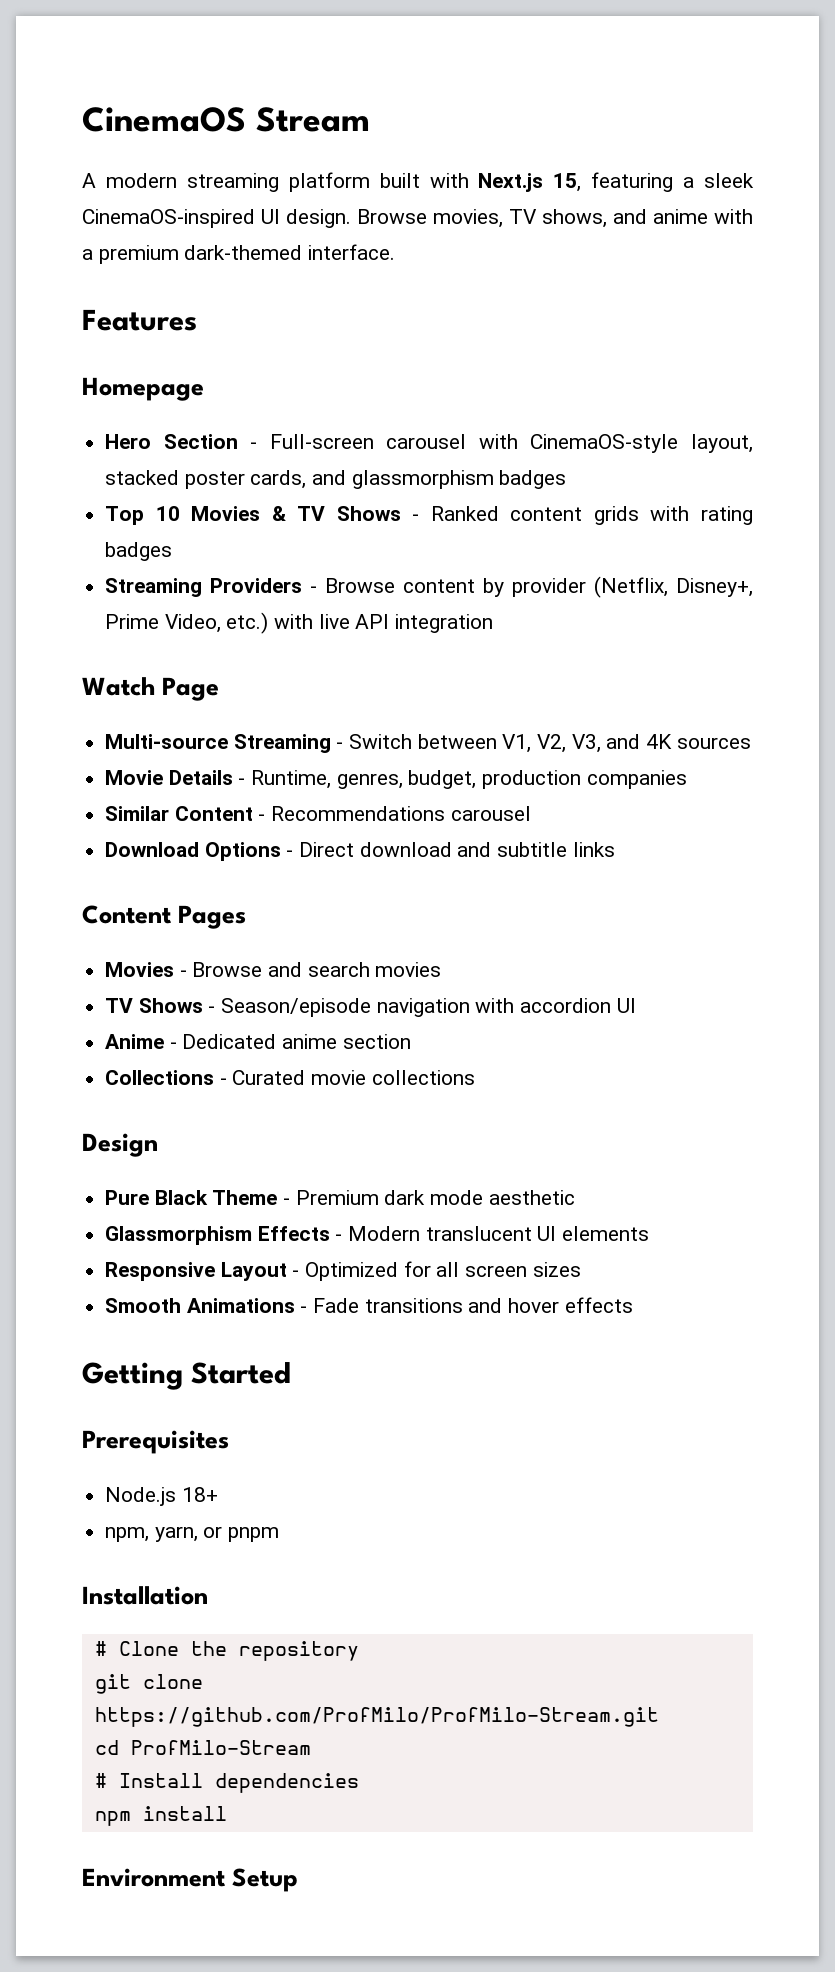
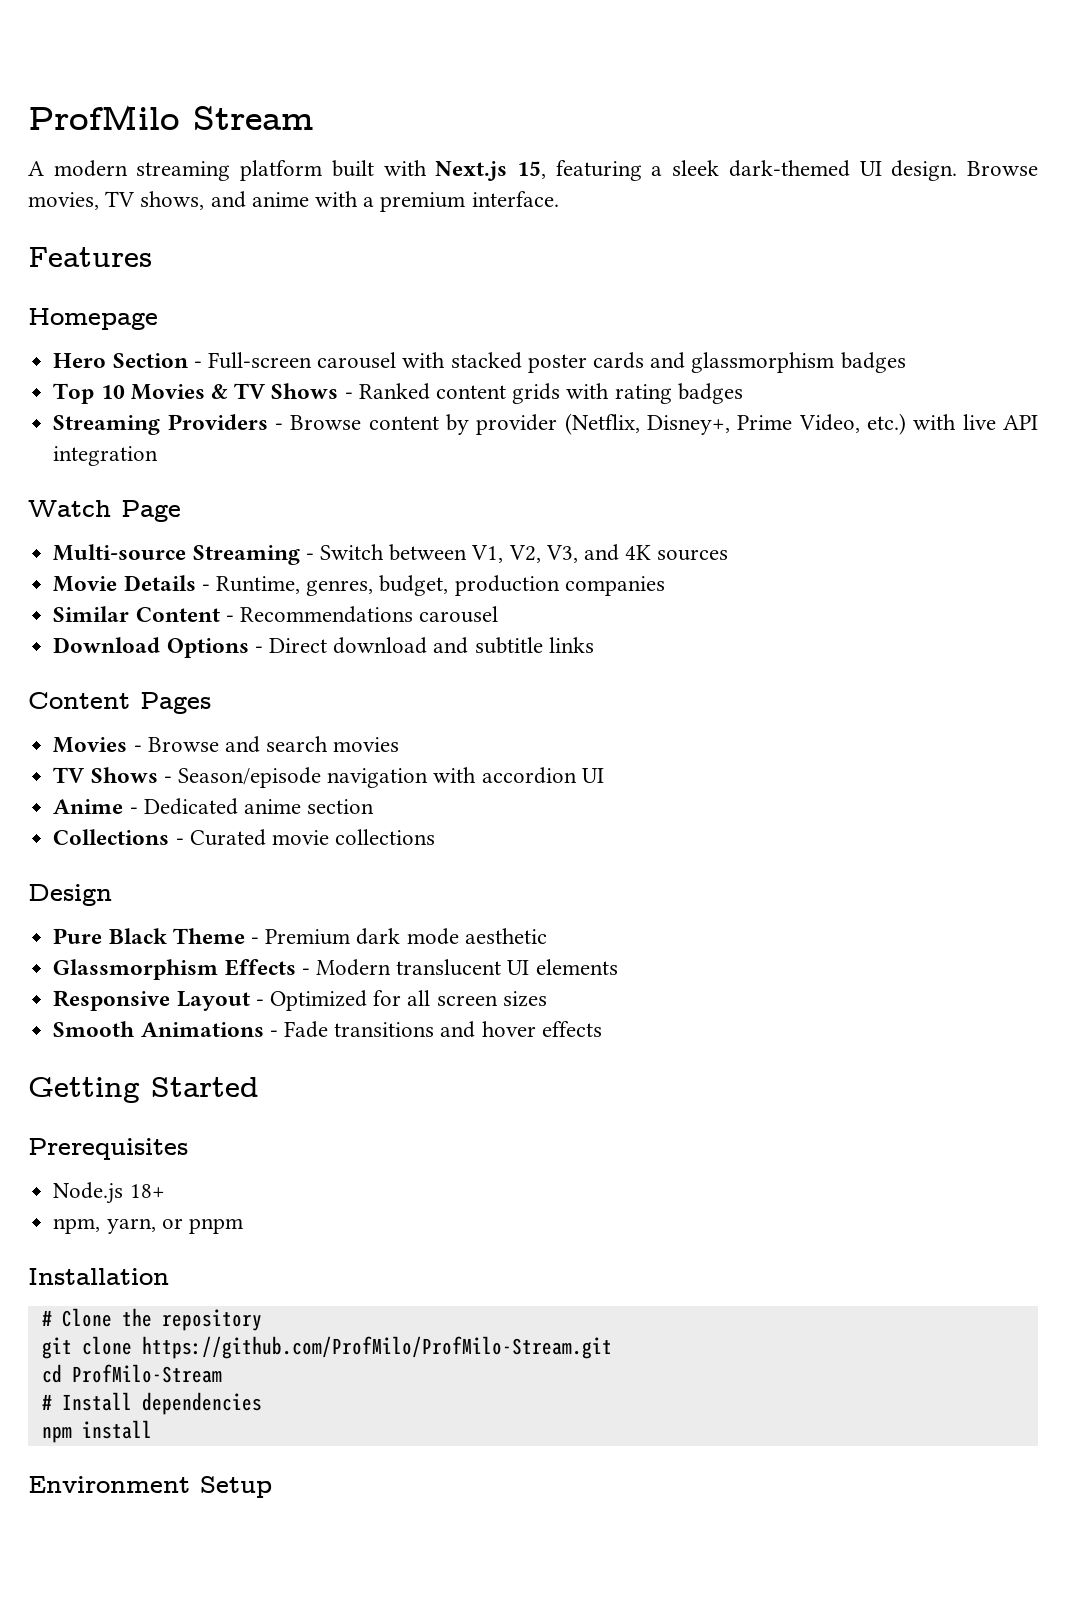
- CinemaOS Stream
+ ProfMilo Stream
- A modern streaming platform built with Next.js 15, featuring a sleek CinemaOS-inspired UI design.
+ A modern streaming platform built with Next.js 15, featuring a sleek dark-themed UI design.
- Browse movies, TV shows, and anime with a premium dark-themed interface.
+ Browse movies, TV shows, and anime with a premium interface.
- Hero Section - Full-screen carousel with CinemaOS-style layout, stacked poster cards, and glassmorphism badges
+ Hero Section - Full-screen carousel with stacked poster cards and glassmorphism badges

